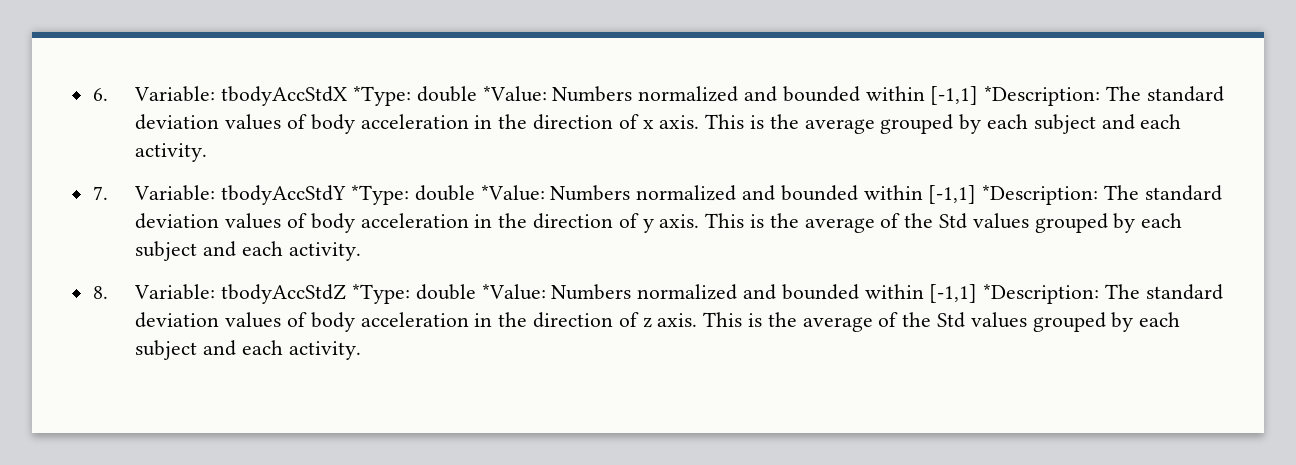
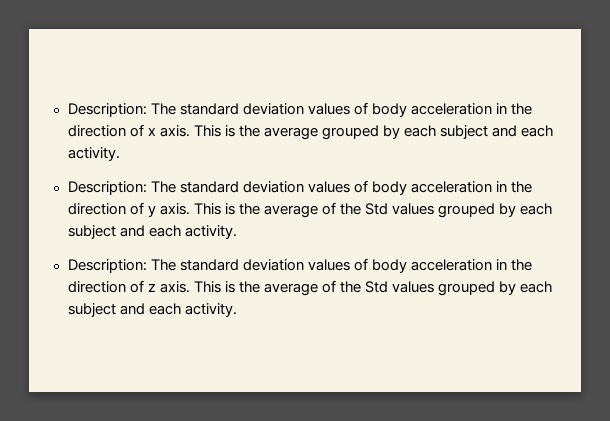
- 6. Variable: tbodyAccStdX *Type: double *Value: Numbers normalized and bounded within [-1,1] *Description: The standard deviation values of body acceleration in the direction of x axis.
+ Description: The standard deviation values of body acceleration in the direction of x axis.
- 7. Variable: tbodyAccStdY *Type: double *Value: Numbers normalized and bounded within [-1,1] *Description: The standard deviation values of body acceleration in the direction of y axis.
+ Description: The standard deviation values of body acceleration in the direction of y axis.
- 8. Variable: tbodyAccStdZ *Type: double *Value: Numbers normalized and bounded within [-1,1] *Description: The standard deviation values of body acceleration in the direction of z axis.
+ Description: The standard deviation values of body acceleration in the direction of z axis.

